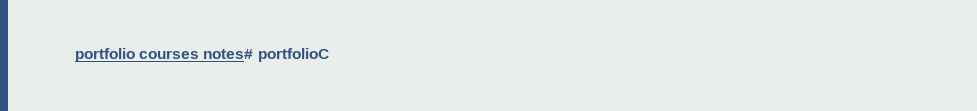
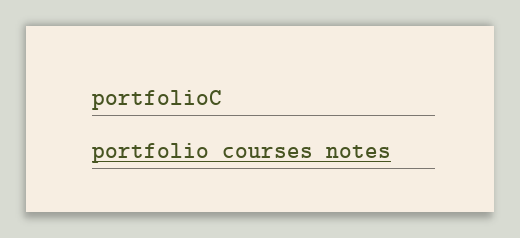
+ portfolioC
- portfolio courses notes# portfolioC
+ portfolio courses notes

